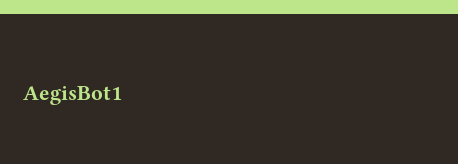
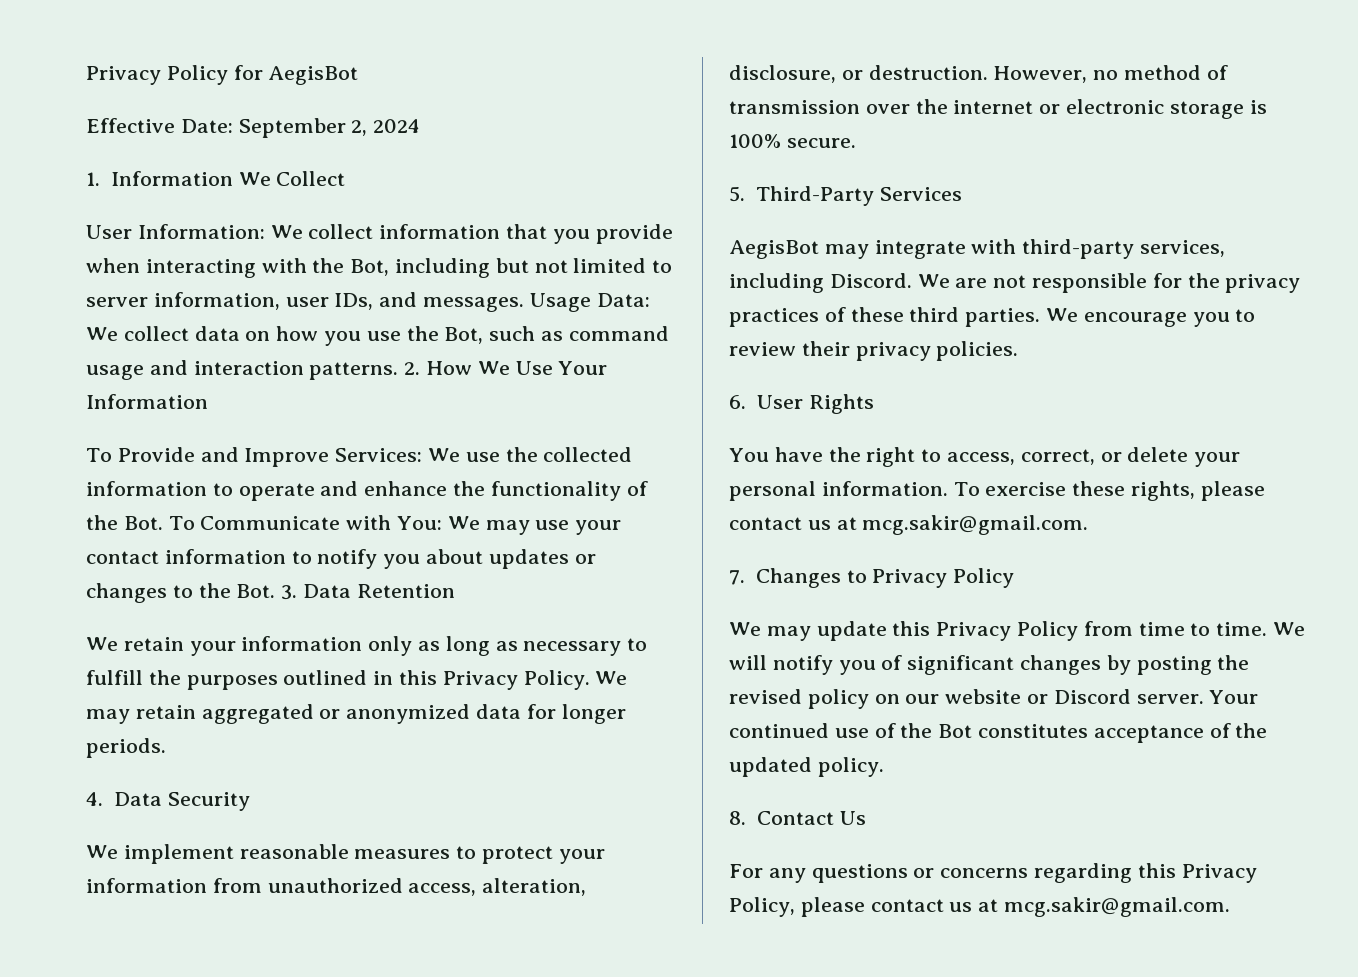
- AegisBot1
+ Privacy Policy for AegisBot
+ Effective Date: September 2, 2024
+ 1. Information We Collect
+ User Information: We collect information that you provide when interacting with the Bot, including but not limited to server information, user IDs, and messages. Usage Data: We collect data on how you use the Bot, such as command usage and interaction patterns. 2. How We Use Your Information
+ To Provide and Improve Services: We use the collected information to operate and enhance the functionality of the Bot. To Communicate with You: We may use your contact information to notify you about updates or changes to the Bot. 3. Data Retention
+ We retain your information only as long as necessary to fulfill the purposes outlined in this Privacy Policy. We may retain aggregated or anonymized data for longer periods.
+ 4. Data Security
+ We implement reasonable measures to protect your information from unauthorized access, alteration, disclosure, or destruction. However, no method of transmission over the internet or electronic storage is 100% secure.
+ 5. Third-Party Services
+ AegisBot may integrate with third-party services, including Discord. We are not responsible for the privacy practices of these third parties. We encourage you to review their privacy policies.
+ 6. User Rights
+ You have the right to access, correct, or delete your personal information. To exercise these rights, please contact us at mcg.sakir@gmail.com.
+ 7. Changes to Privacy Policy
+ We may update this Privacy Policy from time to time. We will notify you of significant changes by posting the revised policy on our website or Discord server. Your continued use of the Bot constitutes acceptance of the updated policy.
+ 8. Contact Us
+ For any questions or concerns regarding this Privacy Policy, please contact us at mcg.sakir@gmail.com.

